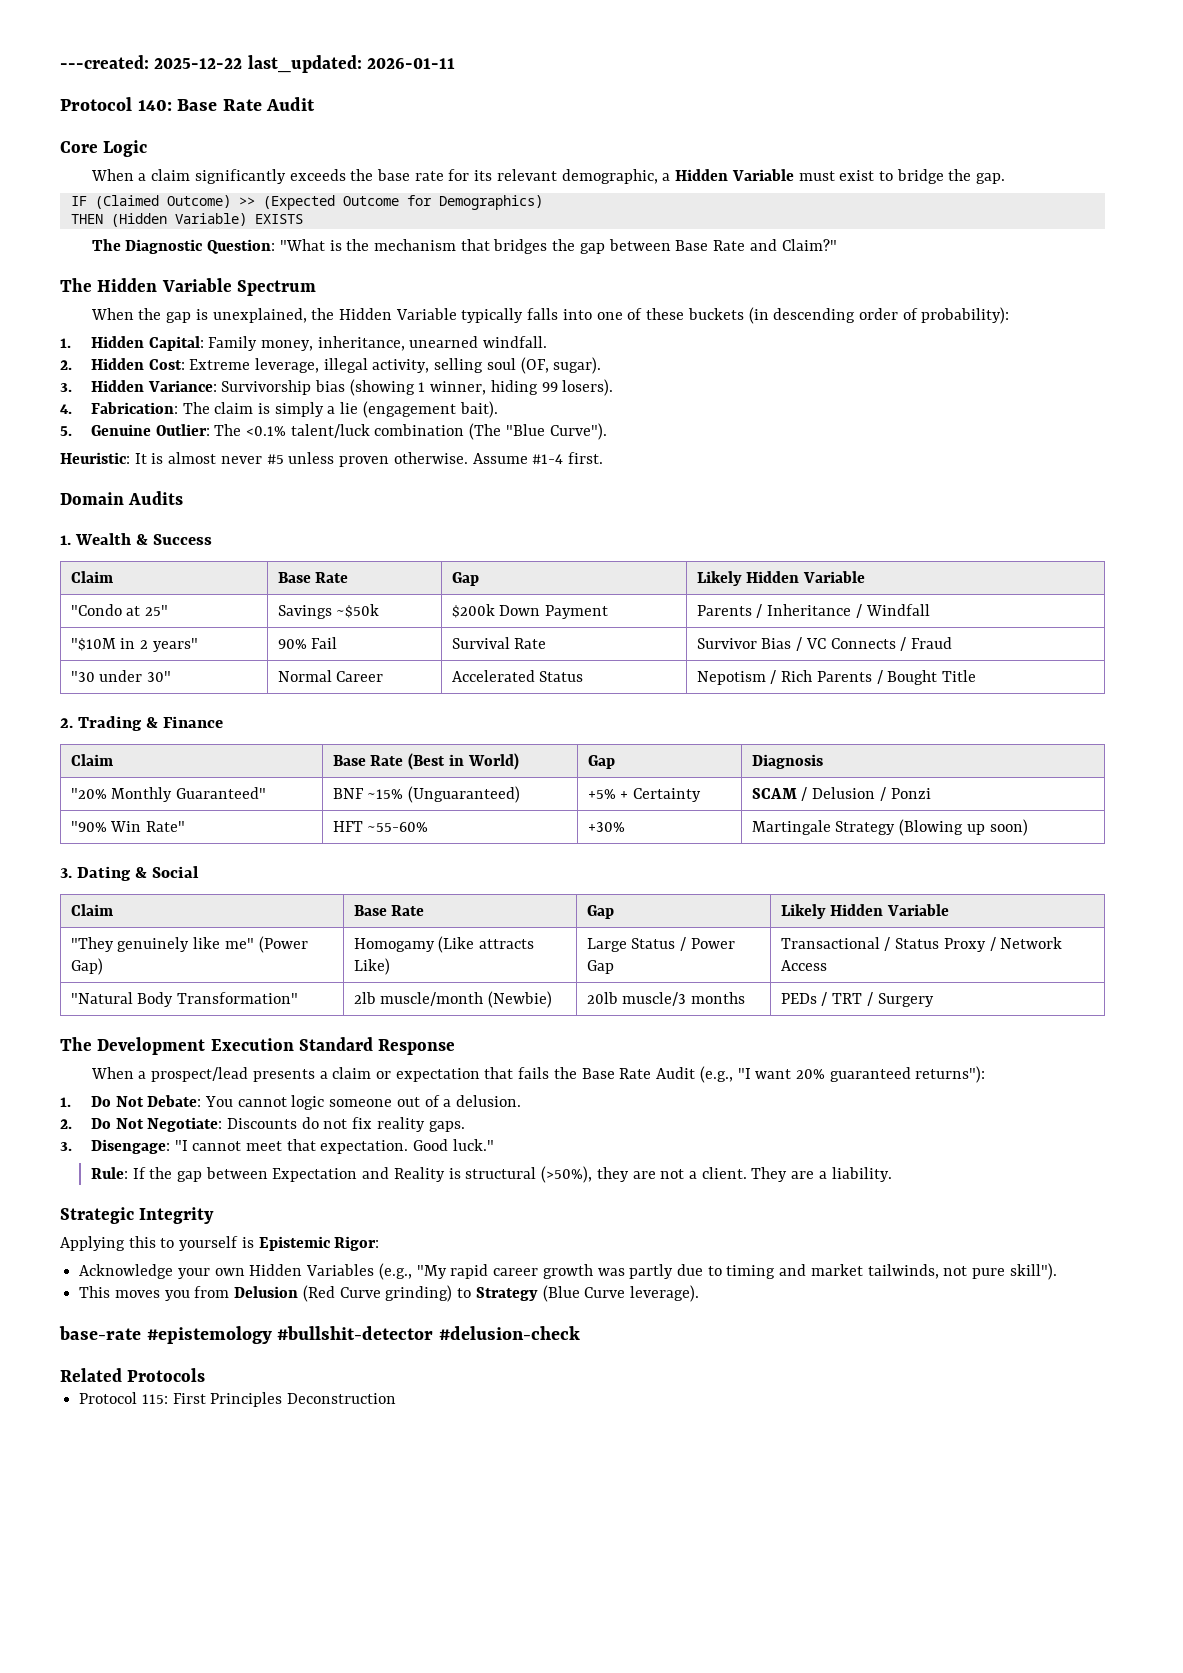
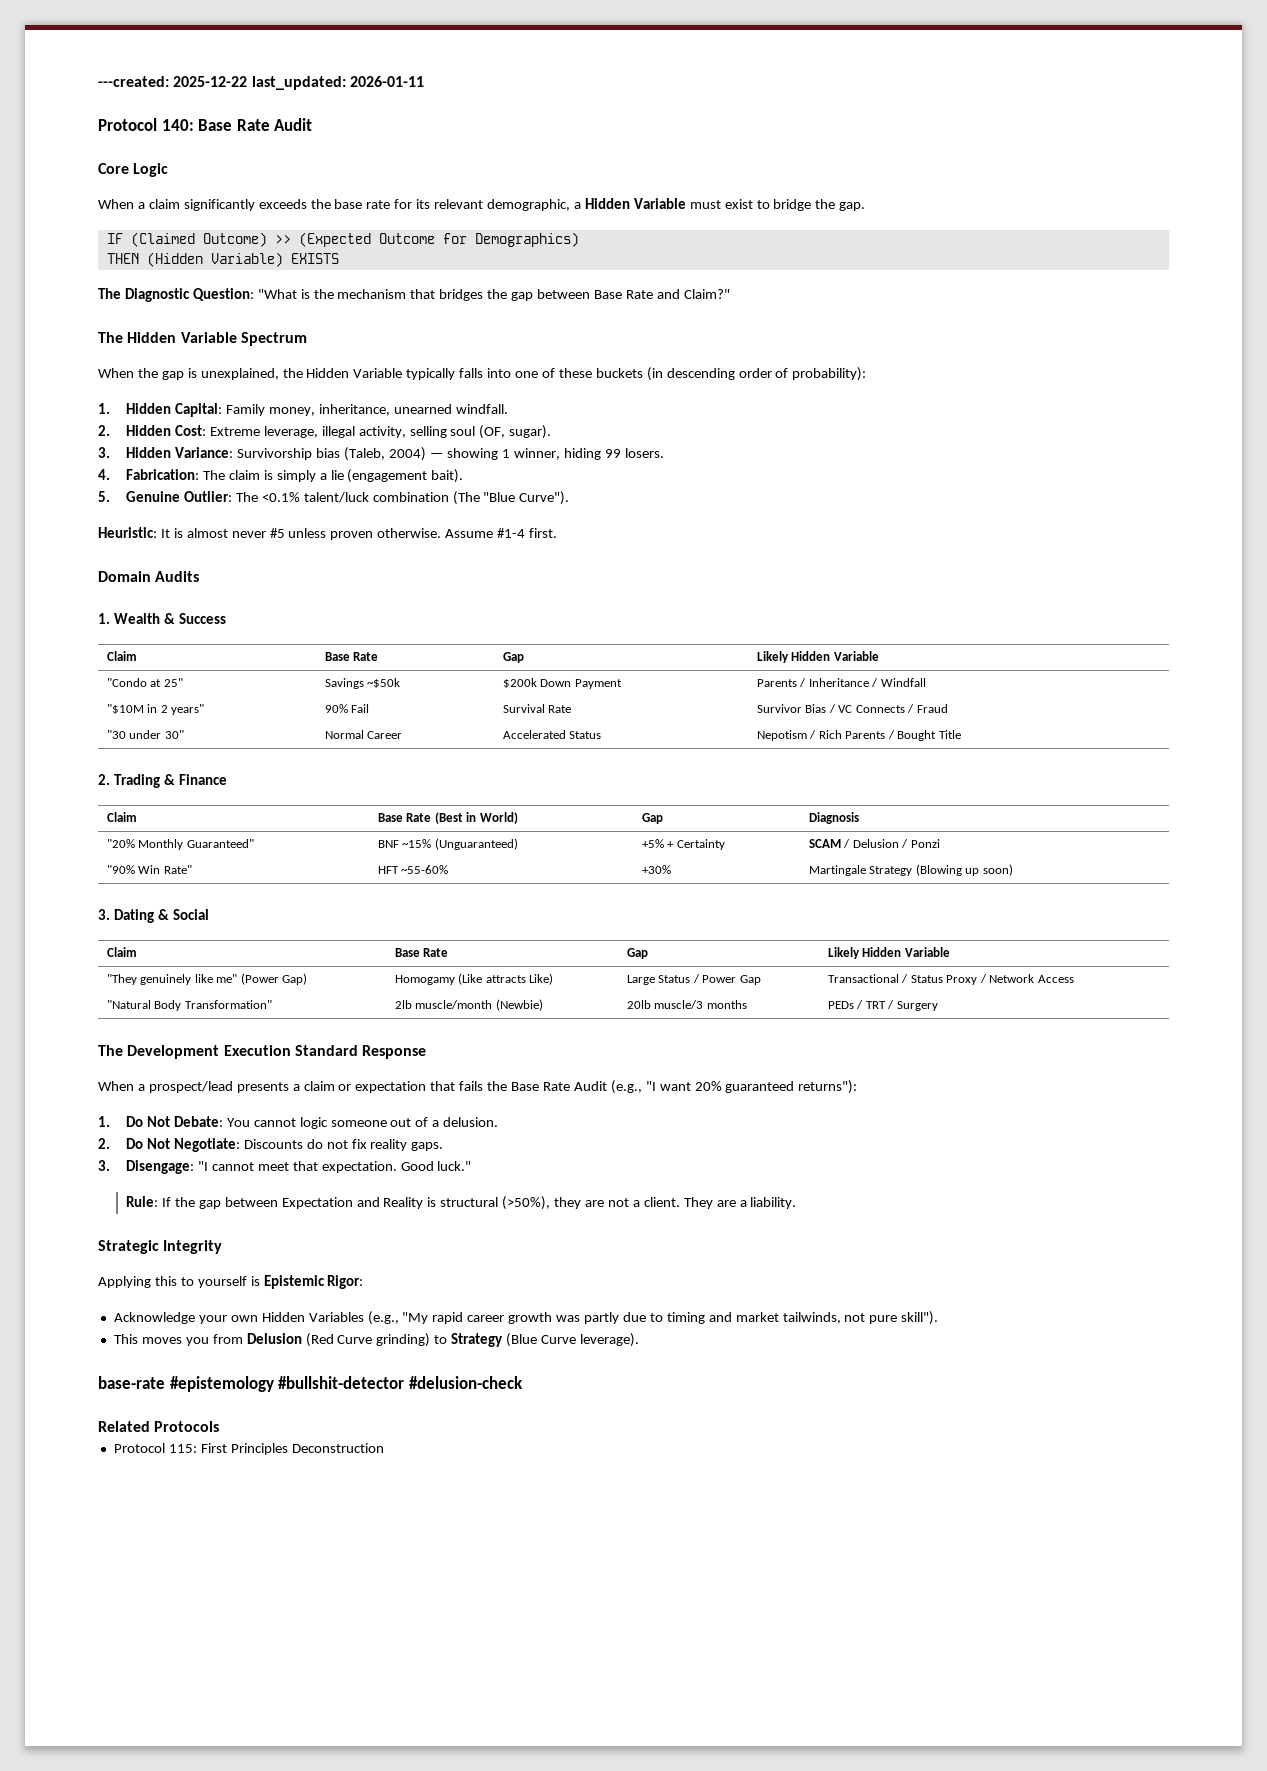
- 3. Hidden Variance: Survivorship bias (showing 1 winner, hiding 99 losers).
+ 3. Hidden Variance: Survivorship bias (Taleb, 2004) — showing 1 winner, hiding 99 losers.

